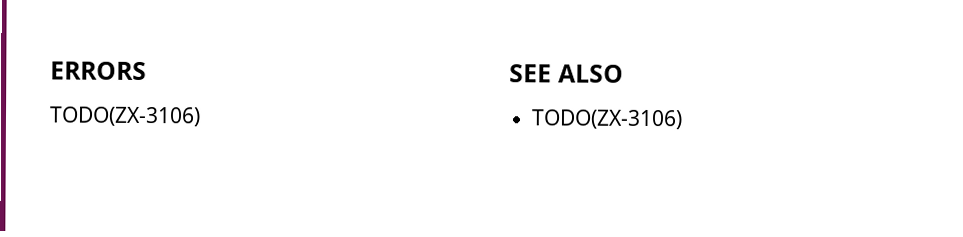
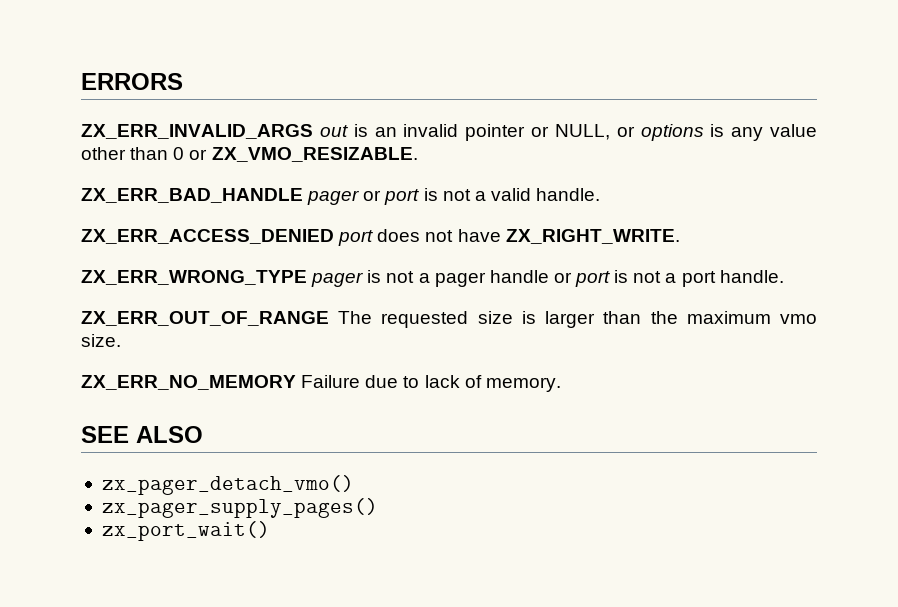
  ERRORS
- TODO(ZX-3106)
+ ZX_ERR_INVALID_ARGS out is an invalid pointer or NULL, or options is any value other than 0 or ZX_VMO_RESIZABLE.
+ ZX_ERR_BAD_HANDLE pager or port is not a valid handle.
+ ZX_ERR_ACCESS_DENIED port does not have ZX_RIGHT_WRITE.
+ ZX_ERR_WRONG_TYPE pager is not a pager handle or port is not a port handle.
+ ZX_ERR_OUT_OF_RANGE The requested size is larger than the maximum vmo size.
+ ZX_ERR_NO_MEMORY Failure due to lack of memory.
  SEE ALSO
- TODO(ZX-3106)
+ zx_pager_detach_vmo()
+ zx_pager_supply_pages()
+ zx_port_wait()

